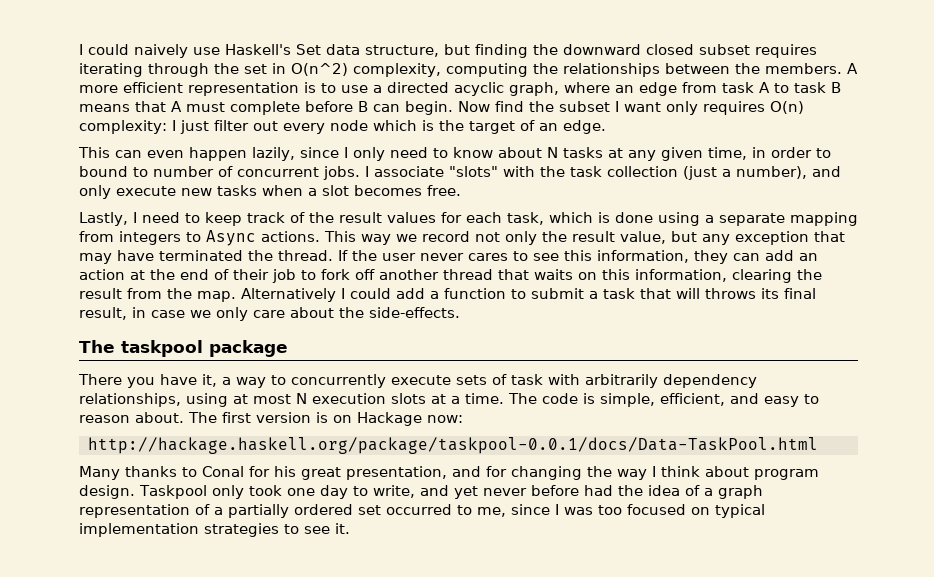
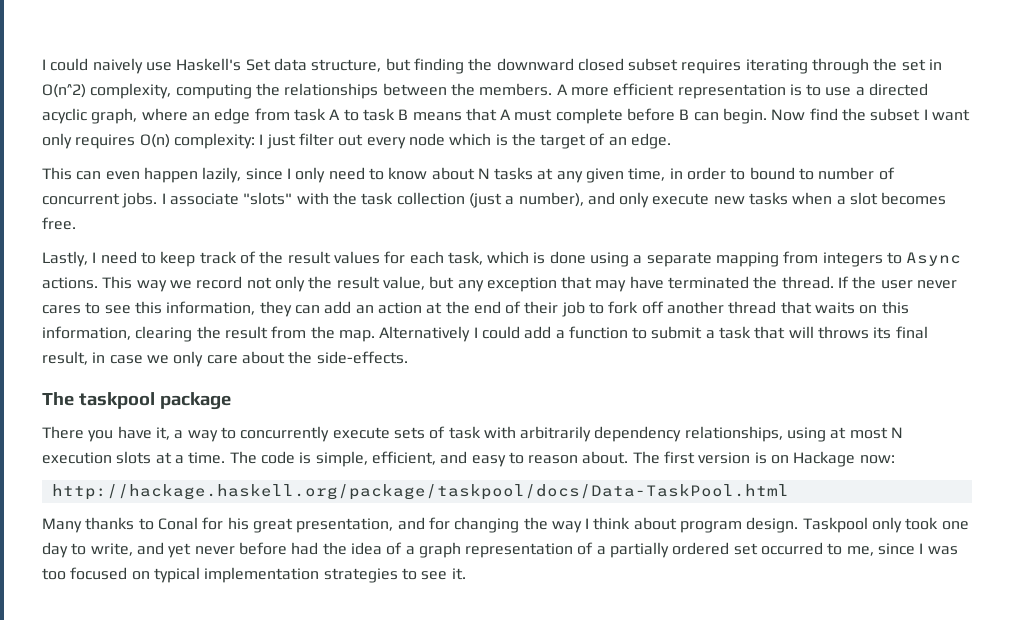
- http://hackage.haskell.org/package/taskpool-0.0.1/docs/Data-TaskPool.html
+ http://hackage.haskell.org/package/taskpool/docs/Data-TaskPool.html

